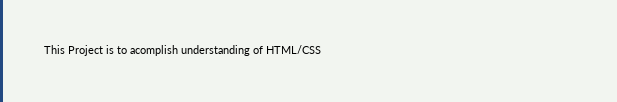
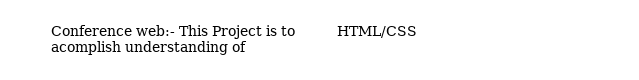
- This Project is to acomplish understanding of HTML/CSS
+ Conference web:- This Project is to acomplish understanding of HTML/CSS

